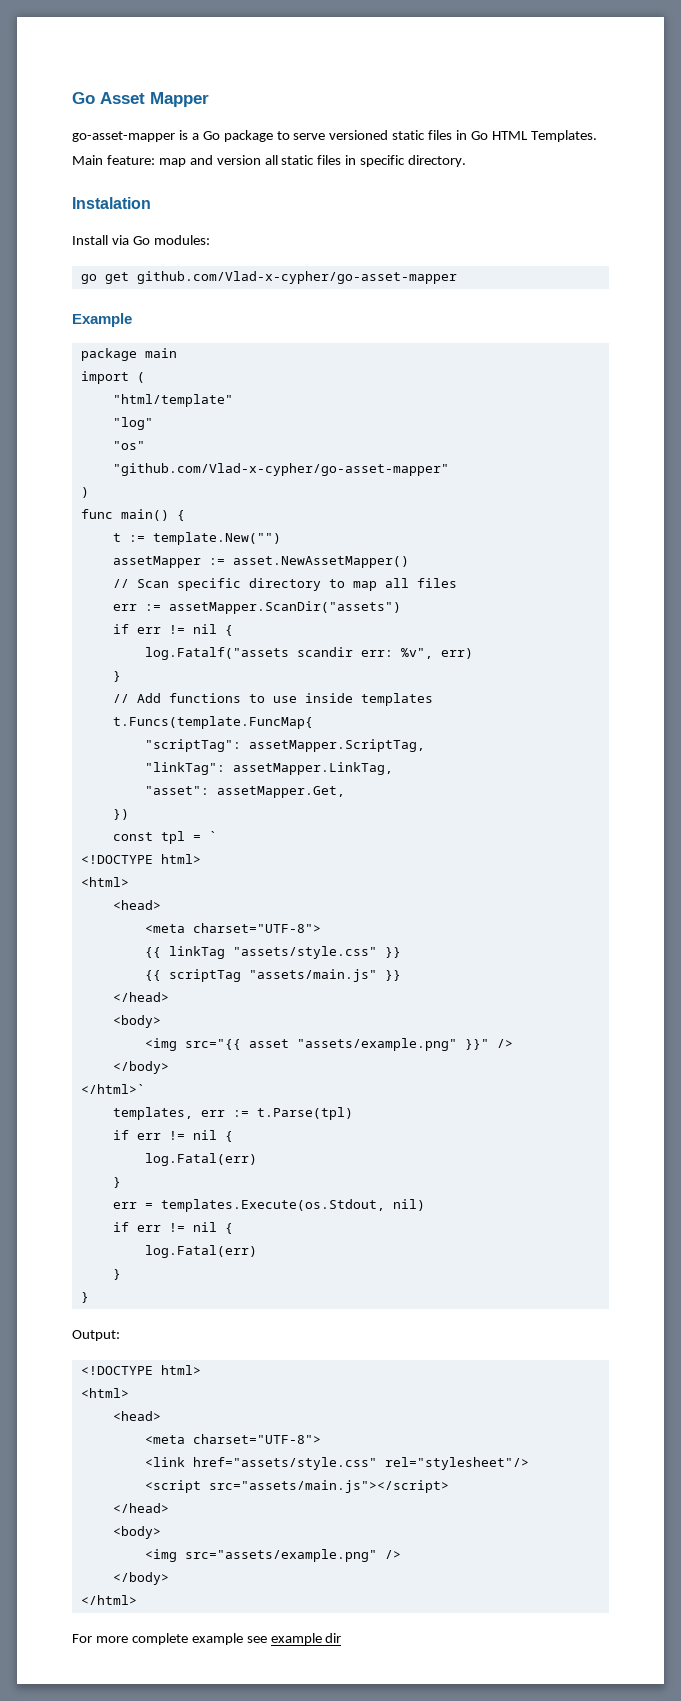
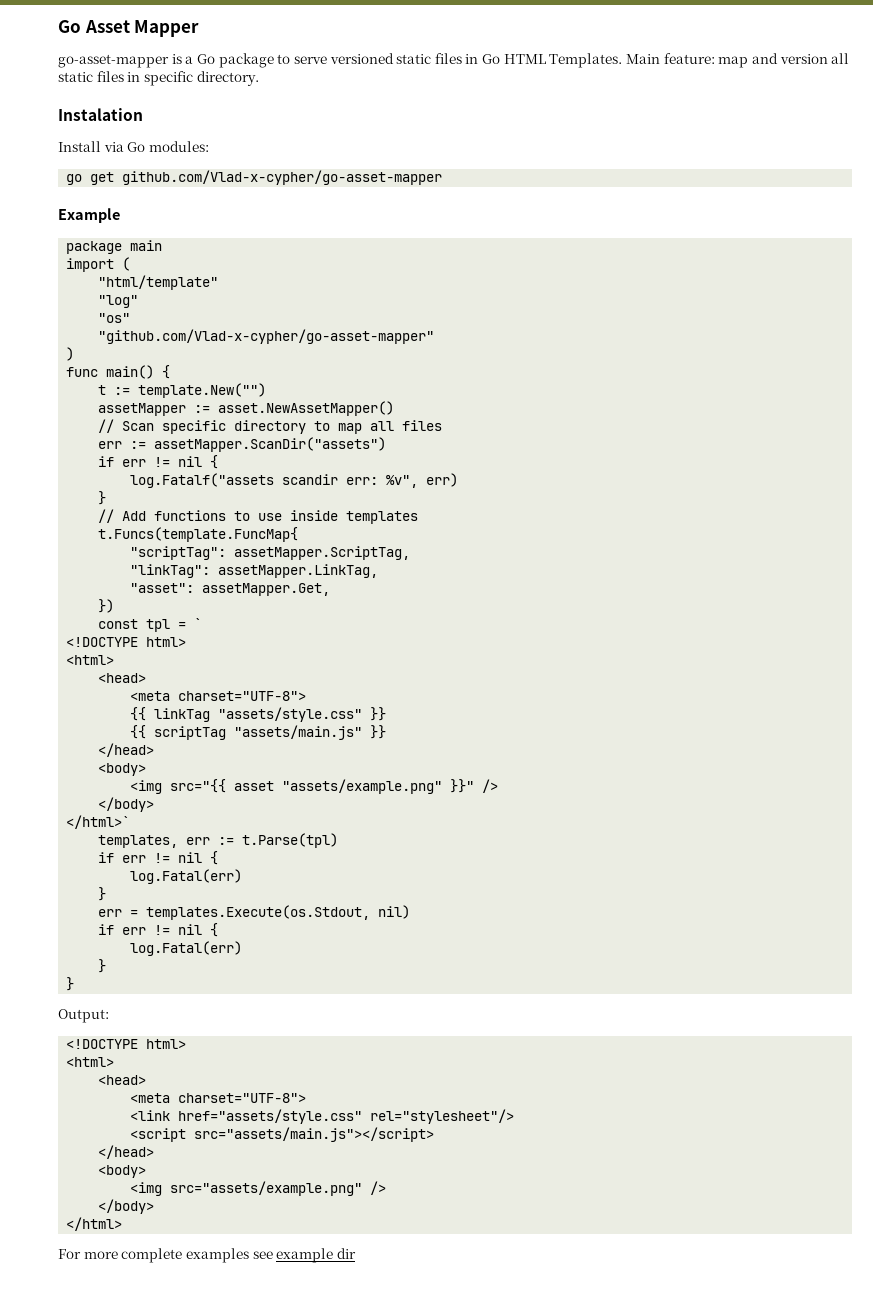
- For more complete example see example dir
+ For more complete examples see example dir

